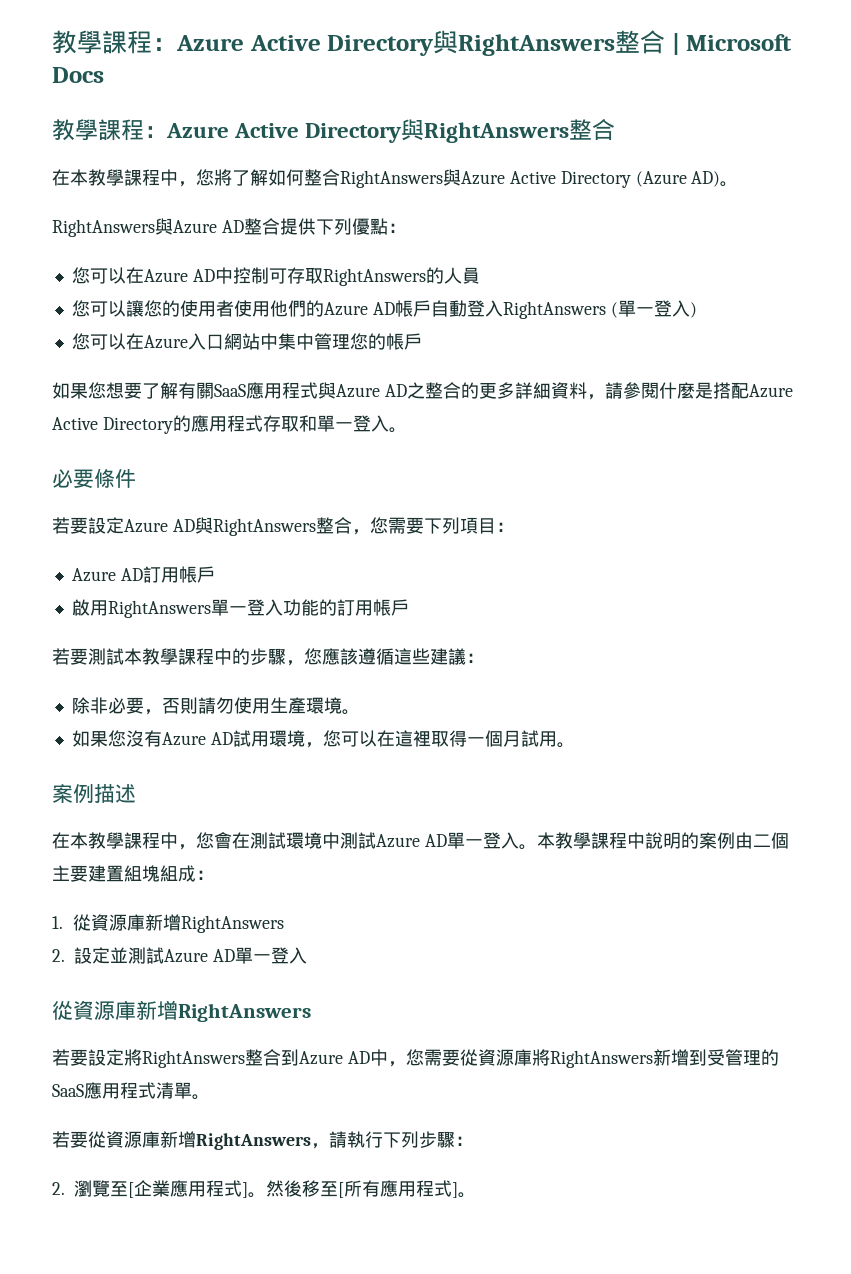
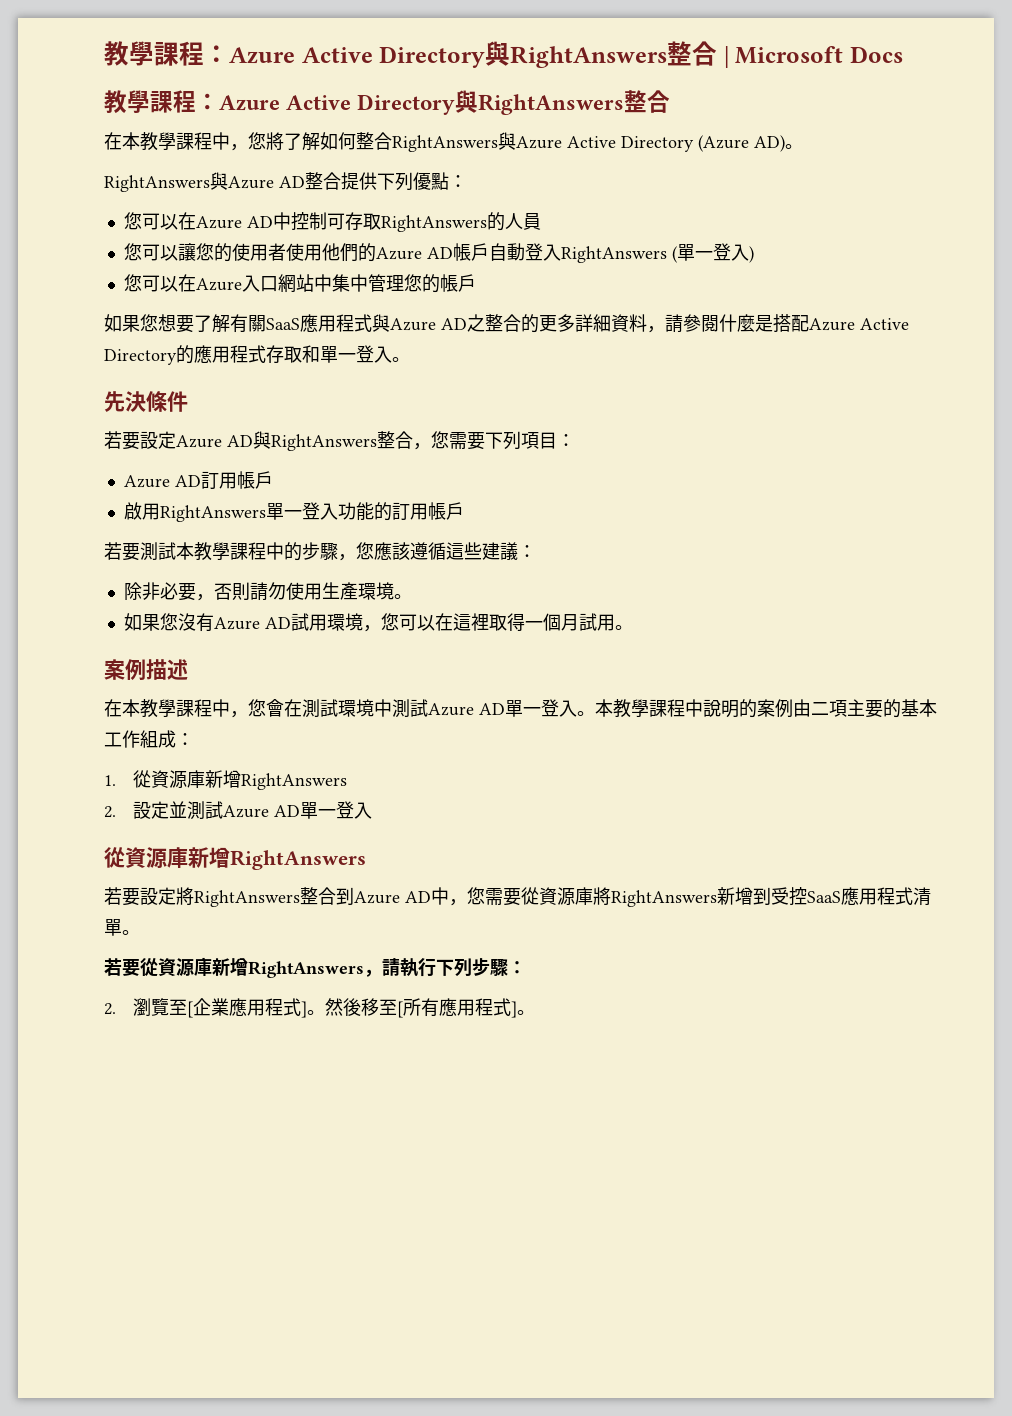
- 必要條件
+ 先決條件
- 本教學課程中說明的案例由二個主要建置組塊組成：
+ 本教學課程中說明的案例由二項主要的基本工作組成：
- 若要設定將RightAnswers整合到Azure AD中，您需要從資源庫將RightAnswers新增到受管理的SaaS應用程式清單。
+ 若要設定將RightAnswers整合到Azure AD中，您需要從資源庫將RightAnswers新增到受控SaaS應用程式清單。

